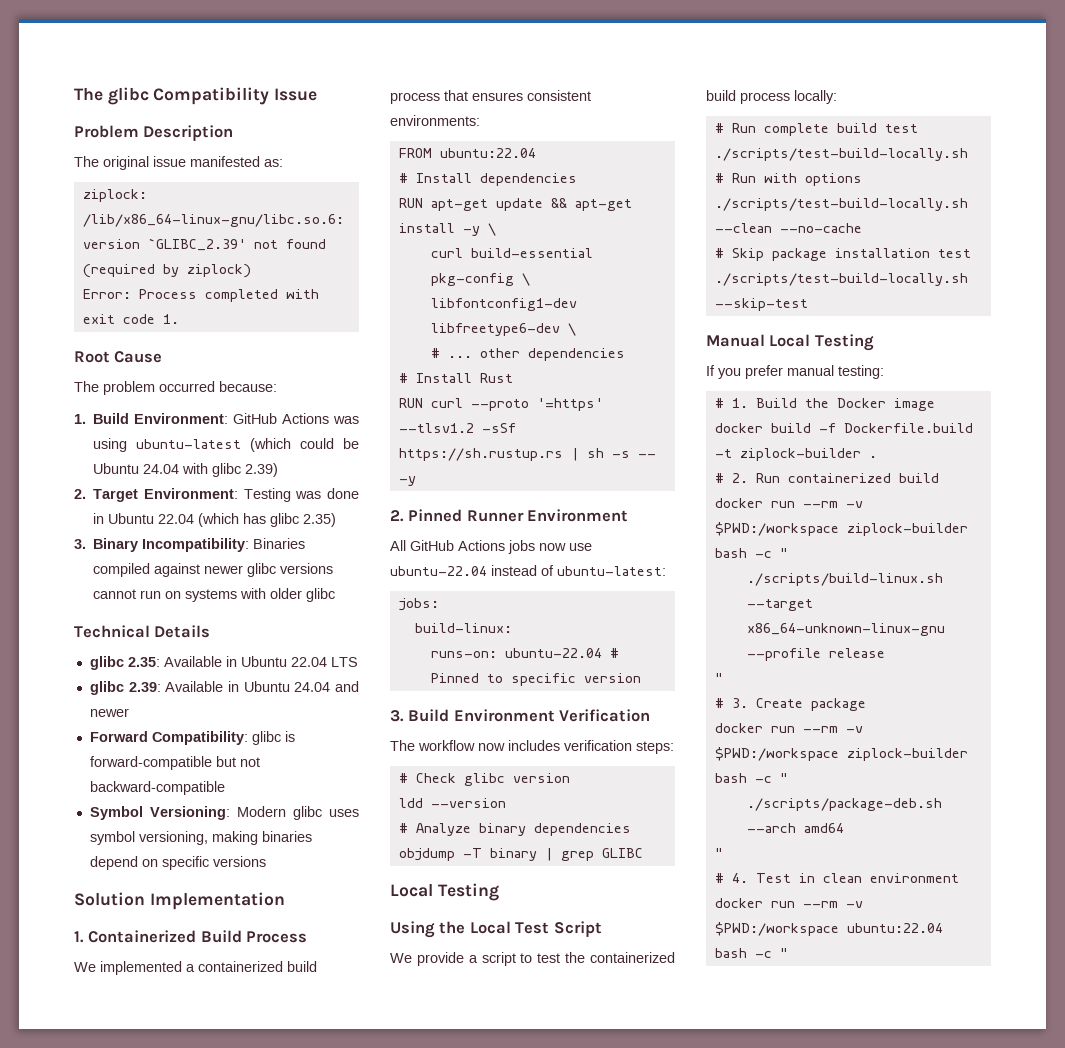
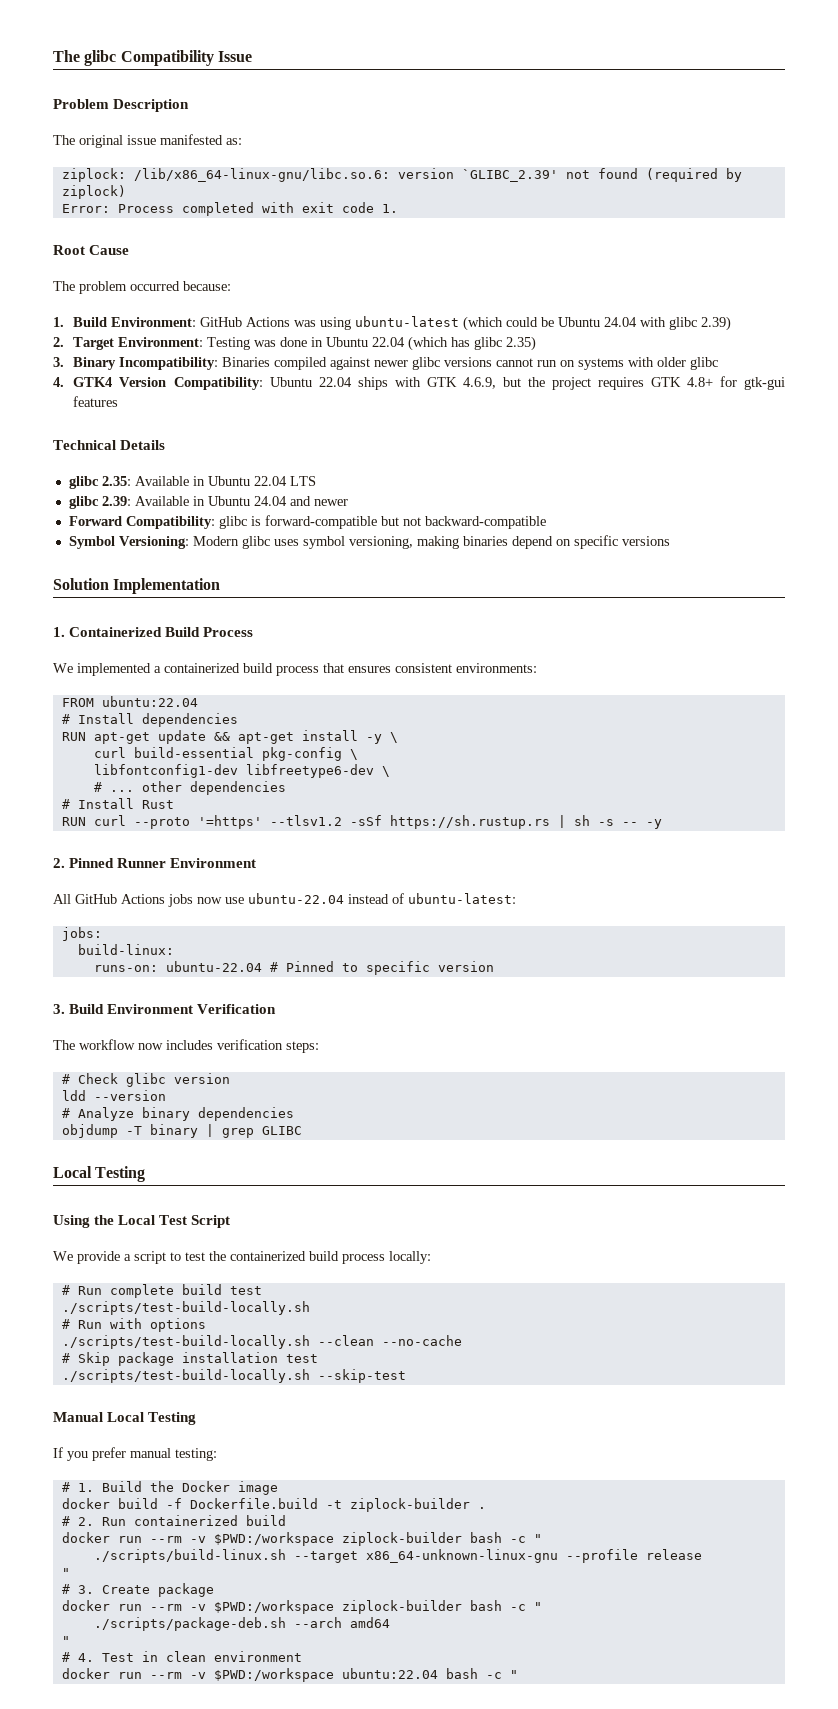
+ 4. GTK4 Version Compatibility: Ubuntu 22.04 ships with GTK 4.6.9, but the project requires GTK 4.8+ for gtk-gui features

